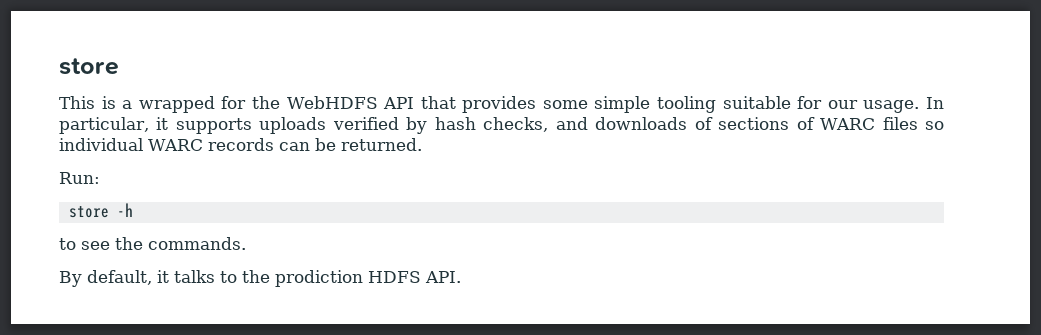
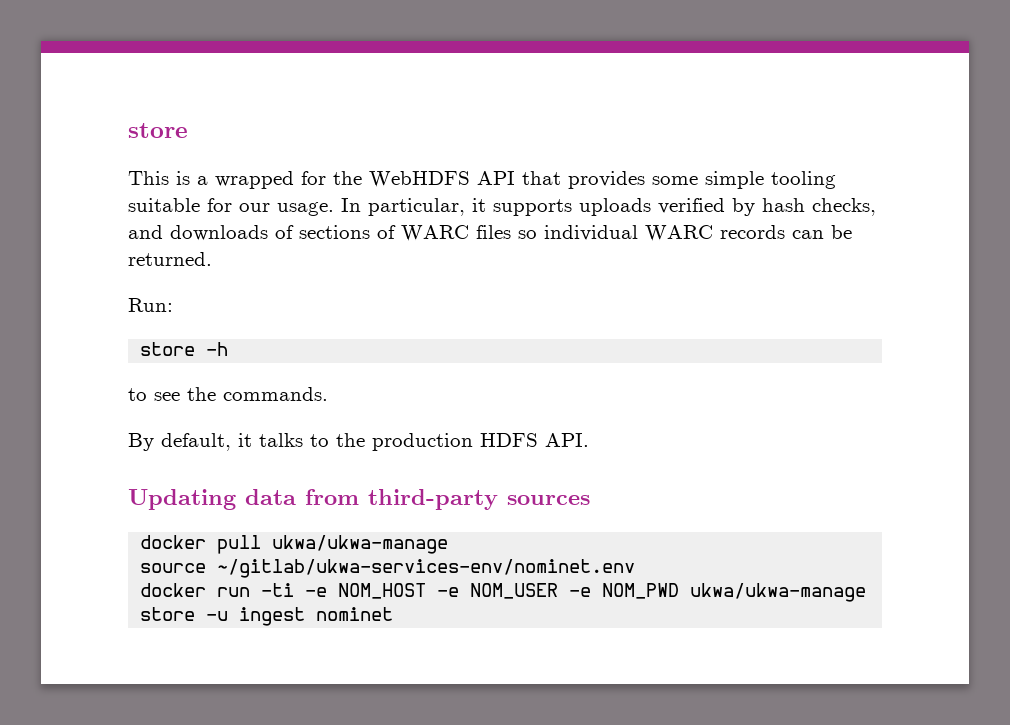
- By default, it talks to the prodiction HDFS API.
+ By default, it talks to the production HDFS API.
+ Updating data from third-party sources
+ docker pull ukwa/ukwa-manage
+ source ~/gitlab/ukwa-services-env/nominet.env
+ docker run -ti -e NOM_HOST -e NOM_USER -e NOM_PWD ukwa/ukwa-manage store -u ingest nominet

